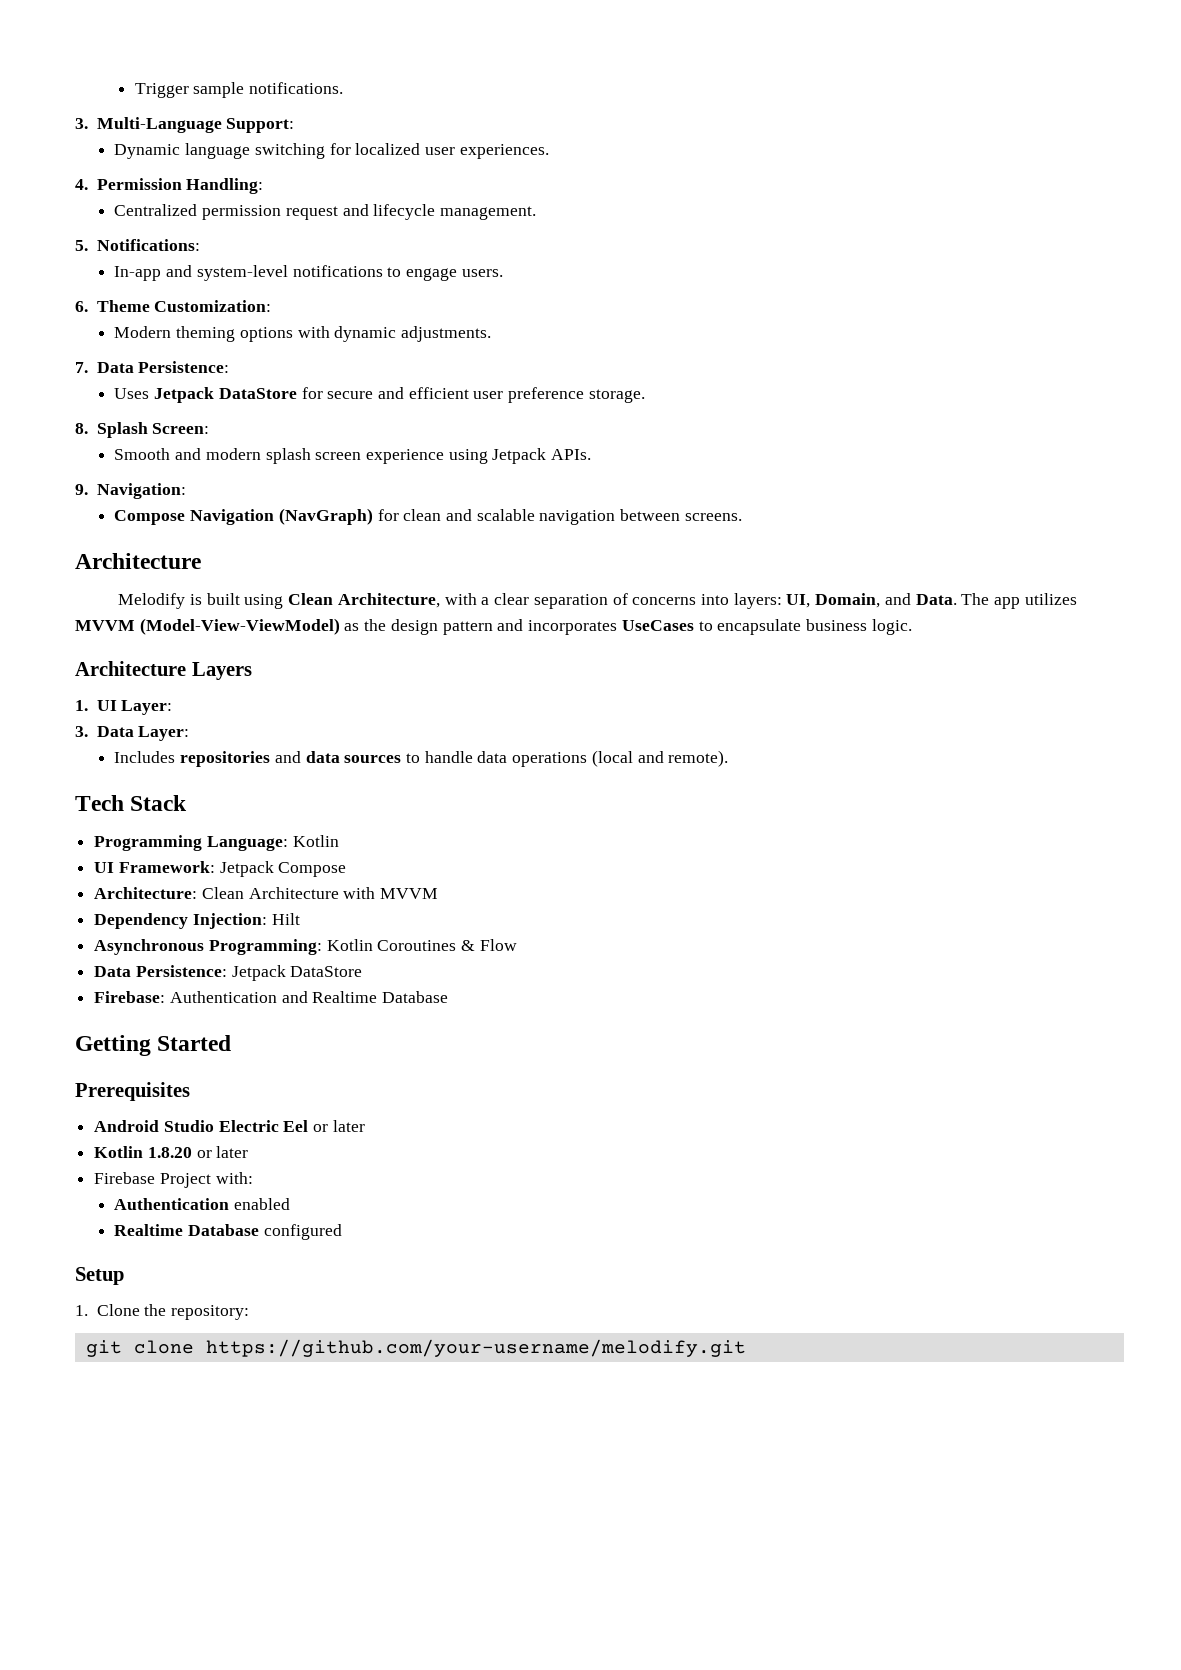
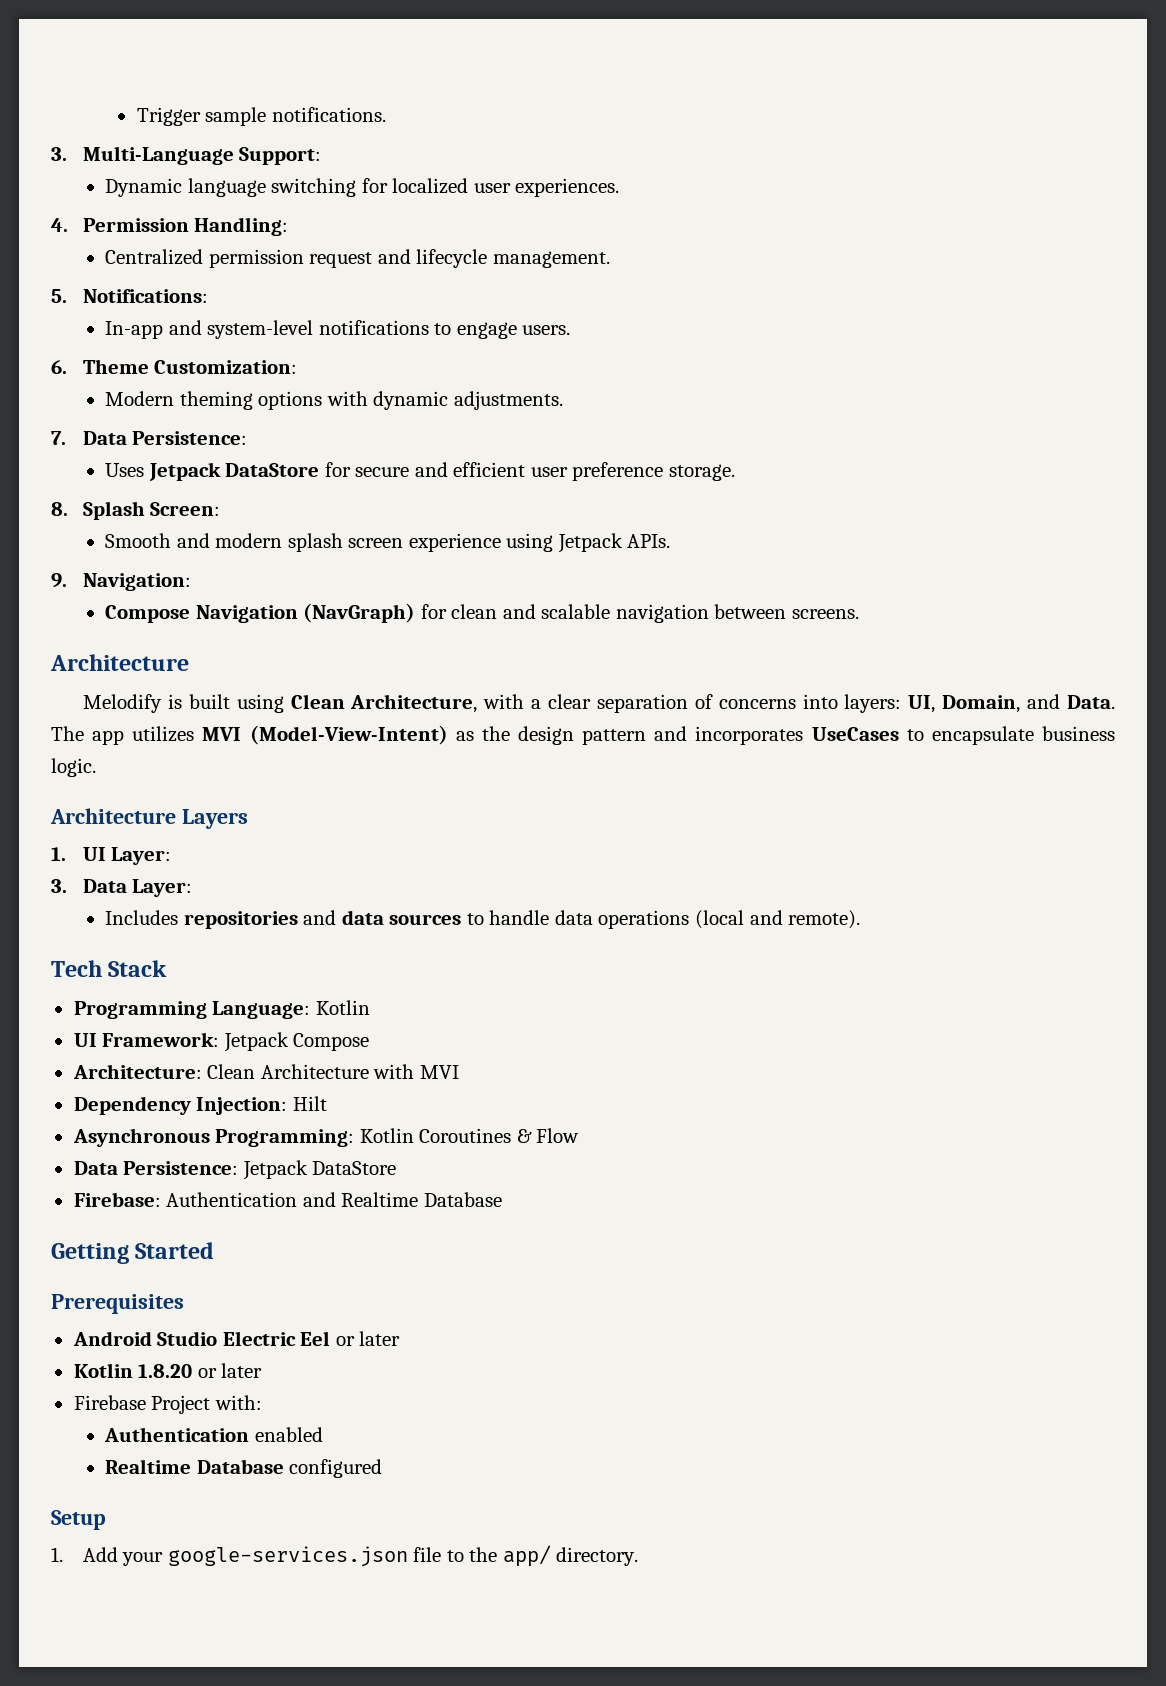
- The app utilizes MVVM (Model-View-ViewModel) as the design pattern and incorporates UseCases to encapsulate business logic.
+ The app utilizes MVI (Model-View-Intent) as the design pattern and incorporates UseCases to encapsulate business logic.
- Architecture: Clean Architecture with MVVM
+ Architecture: Clean Architecture with MVI
- 1. Clone the repository:
- git clone https://github.com/your-username/melodify.git
+ 1. Add your google-services.json file to the app/ directory.

